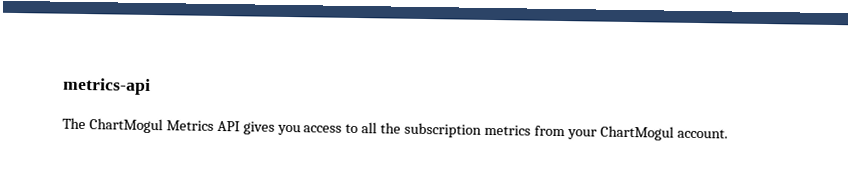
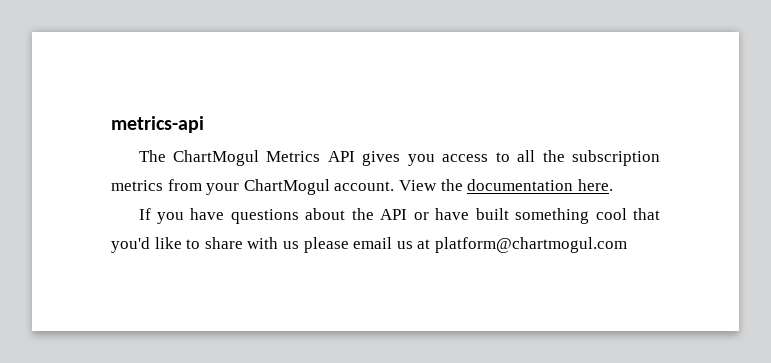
+ View the documentation here.
+ If you have questions about the API or have built something cool that you'd like to share with us please email us at platform@chartmogul.com

